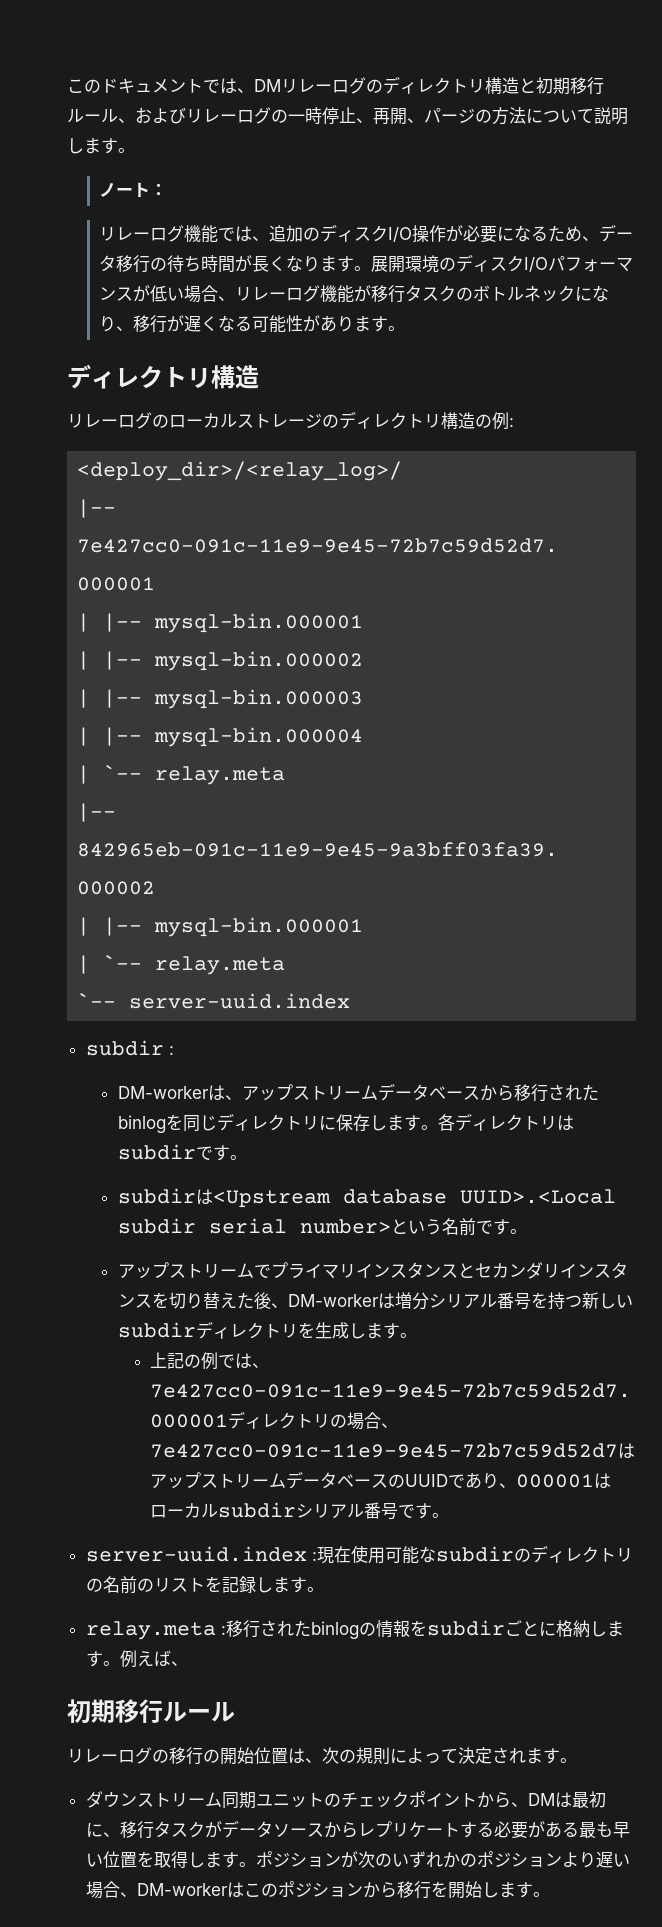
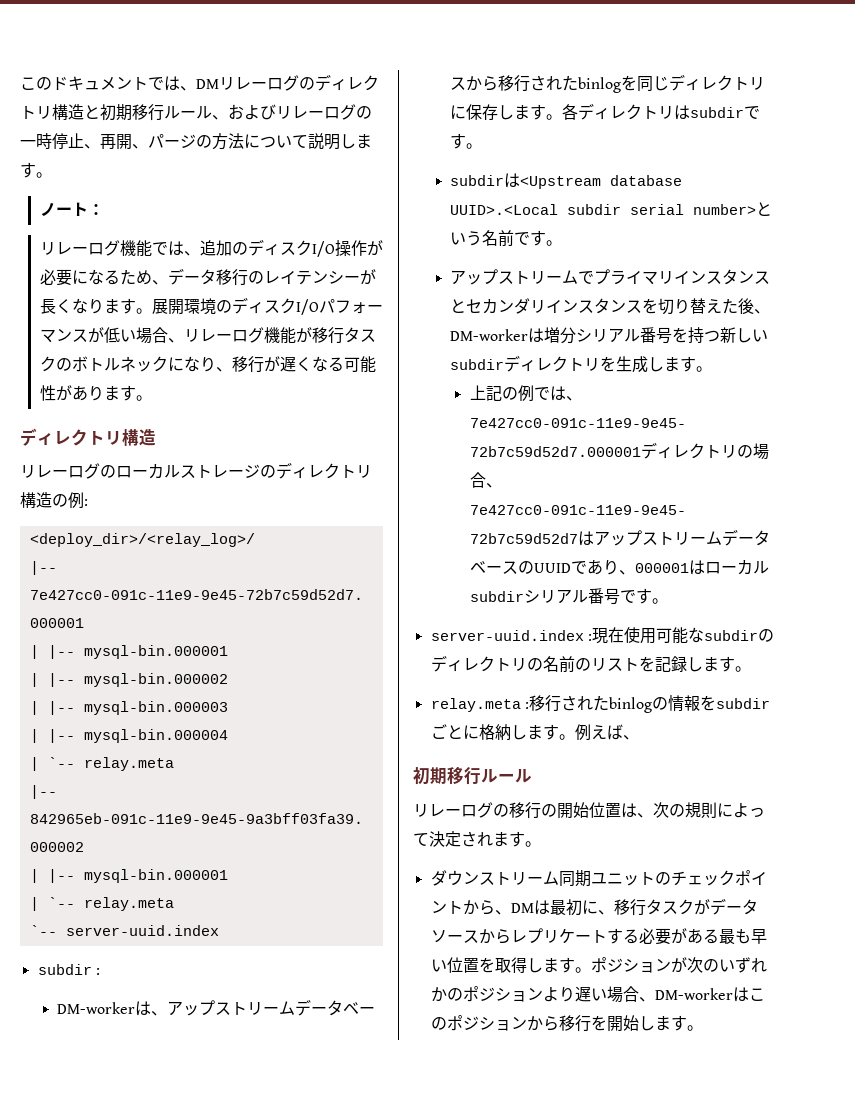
- リレーログ機能では、追加のディスクI/O操作が必要になるため、データ移行の待ち時間が長くなります。
+ リレーログ機能では、追加のディスクI/O操作が必要になるため、データ移行のレイテンシーが長くなります。

